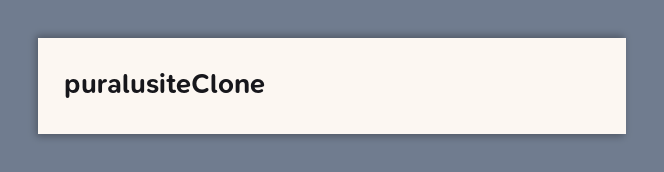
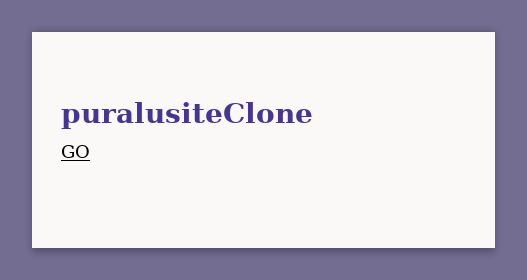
+ GO

